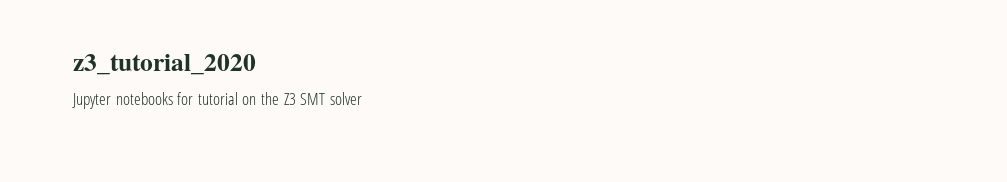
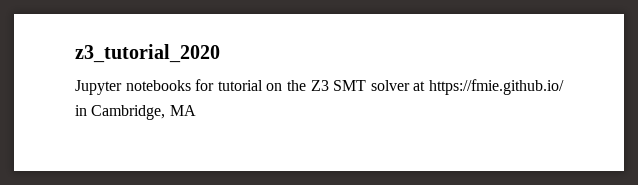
- Jupyter notebooks for tutorial on the Z3 SMT solver
+ Jupyter notebooks for tutorial on the Z3 SMT solver at https://fmie.github.io/ in Cambridge, MA

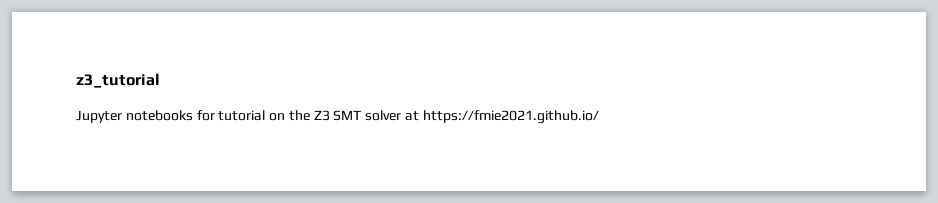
- z3_tutorial_2020
+ z3_tutorial
- Jupyter notebooks for tutorial on the Z3 SMT solver at https://fmie.github.io/ in Cambridge, MA
+ Jupyter notebooks for tutorial on the Z3 SMT solver at https://fmie2021.github.io/

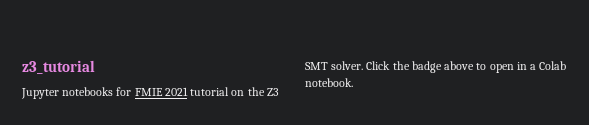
- Jupyter notebooks for tutorial on the Z3 SMT solver at https://fmie2021.github.io/
+ Jupyter notebooks for FMIE 2021 tutorial on the Z3 SMT solver. Click the badge above to open in a Colab notebook.

